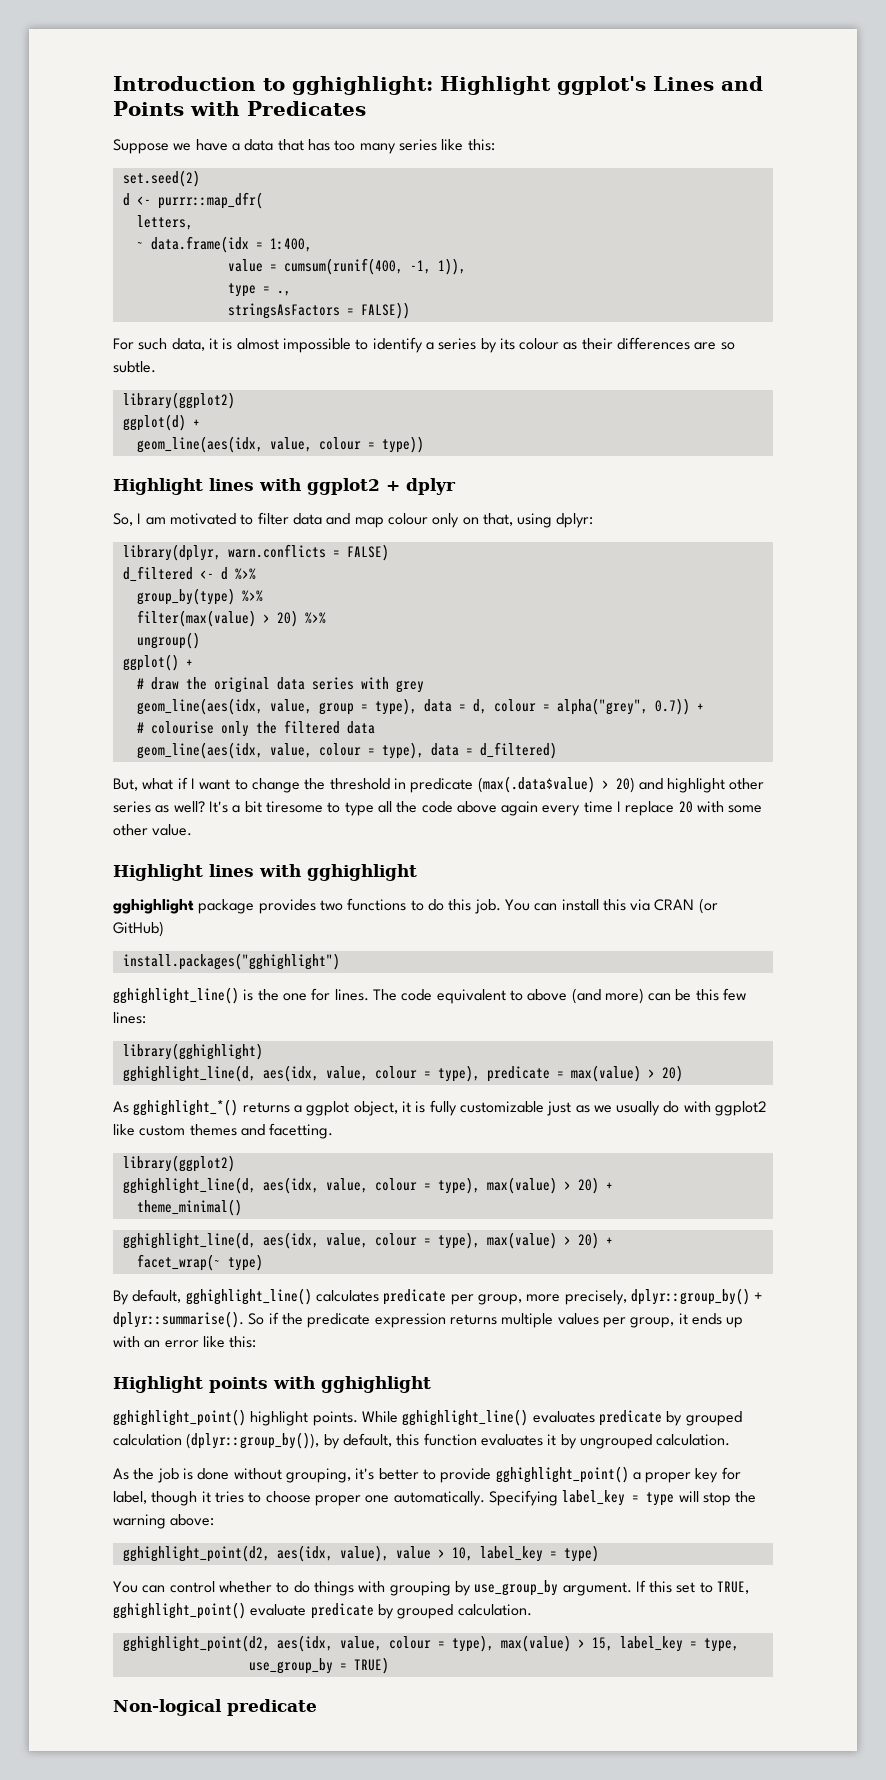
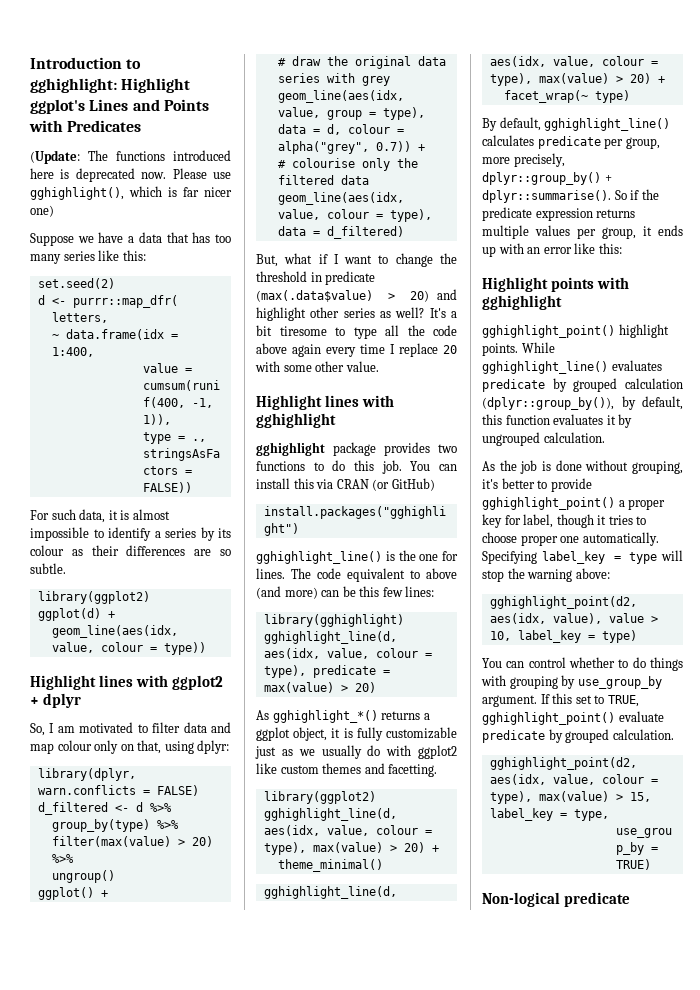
+ (Update: The functions introduced here is deprecated now. Please use gghighlight(), which is far nicer one)

